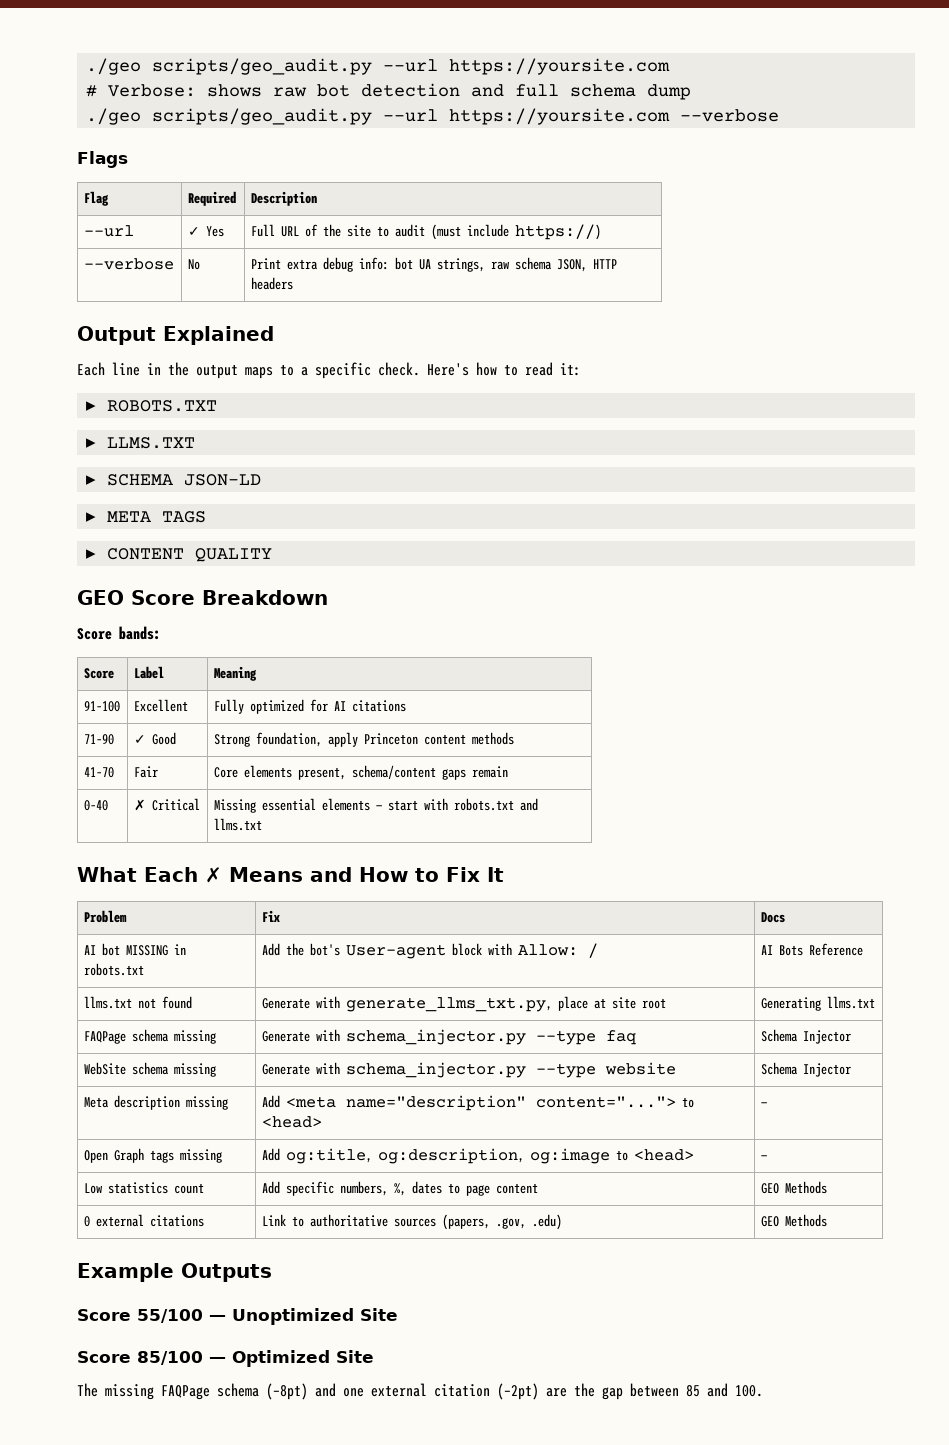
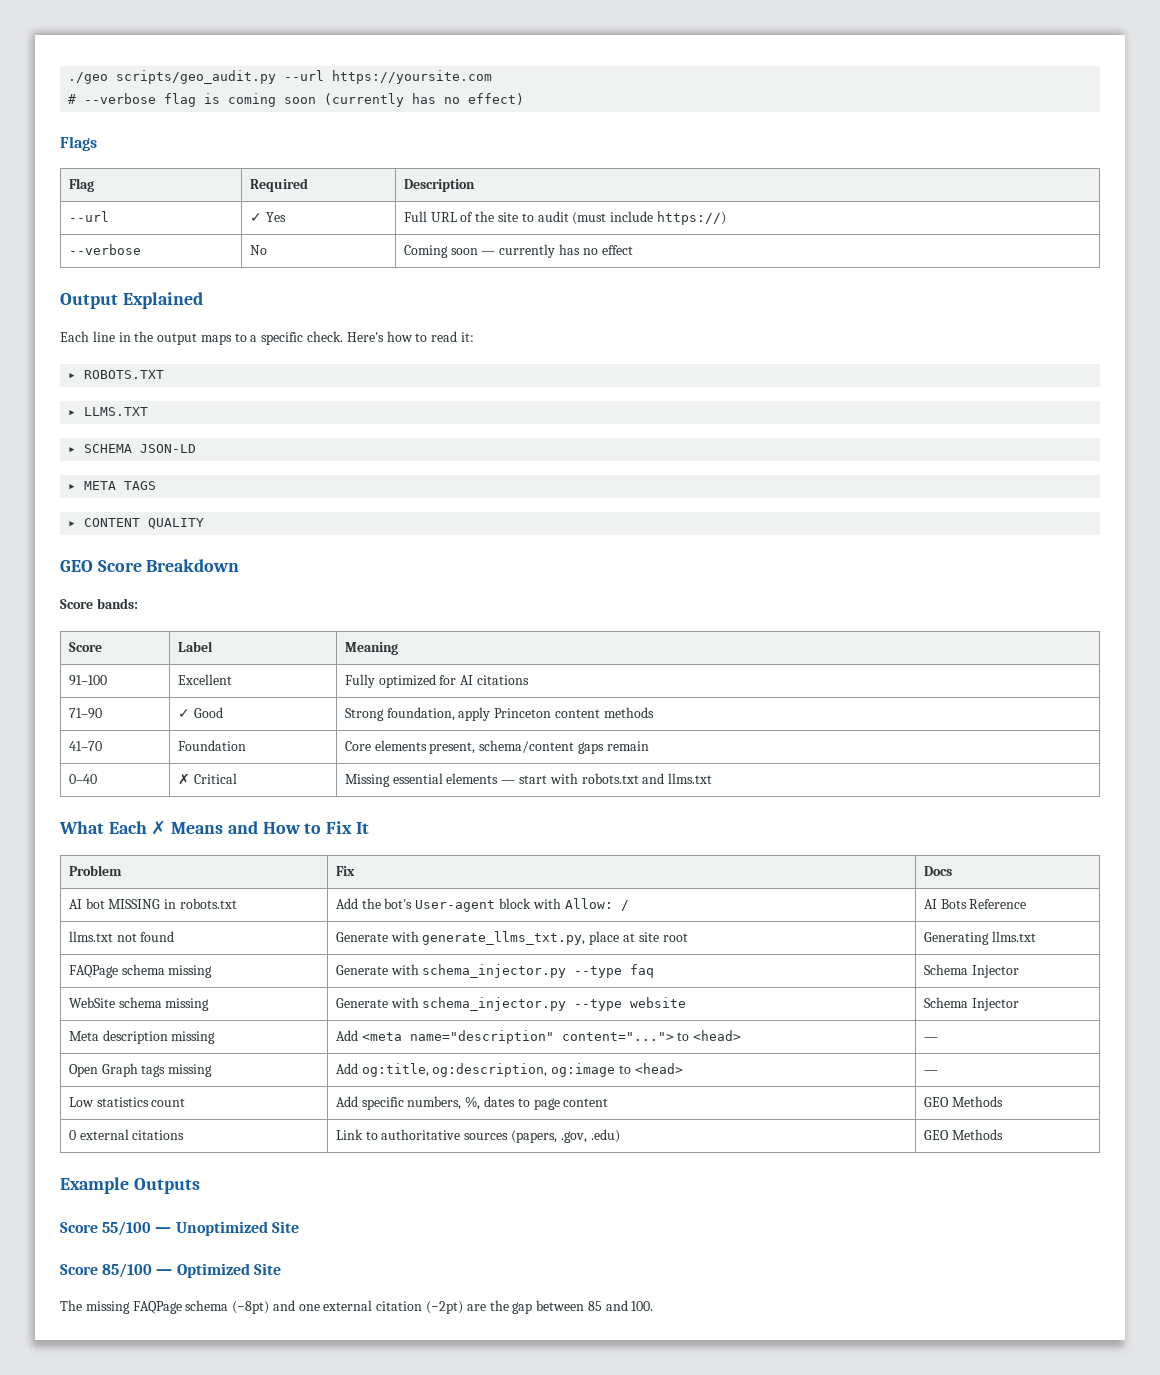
- # Verbose: shows raw bot detection and full schema dump
- ./geo scripts/geo_audit.py --url https://yoursite.com --verbose
+ # --verbose flag is coming soon (currently has no effect)
- --verbose | No | Print extra debug info: bot UA strings, raw schema JSON, HTTP headers
+ --verbose | No | Coming soon — currently has no effect
- 41–70 | Fair | Core elements present, schema/content gaps remain
+ 41–70 | Foundation | Core elements present, schema/content gaps remain

